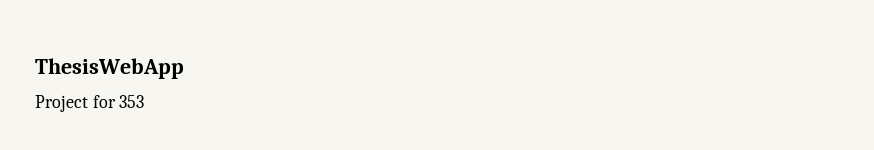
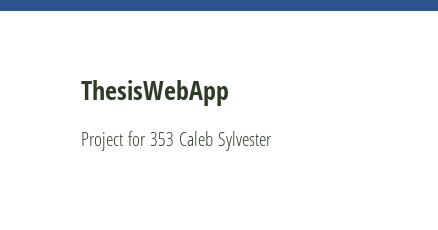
- Project for 353
+ Project for 353 Caleb Sylvester

